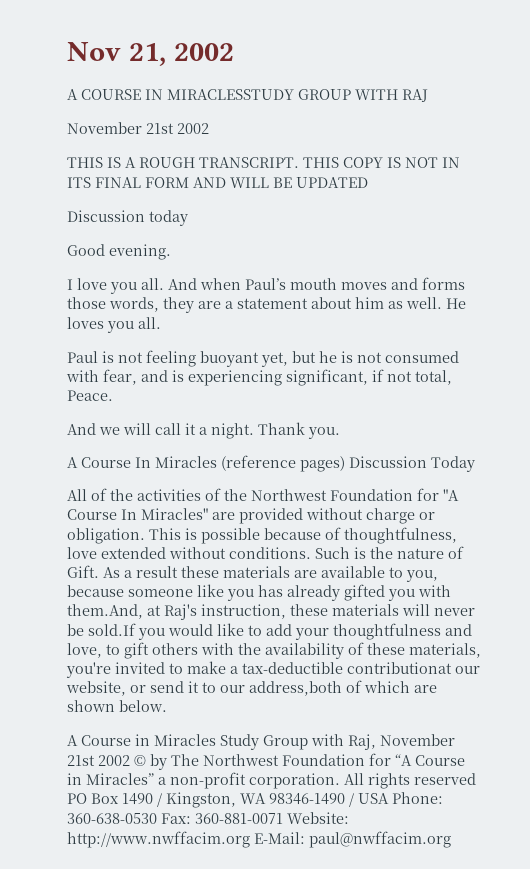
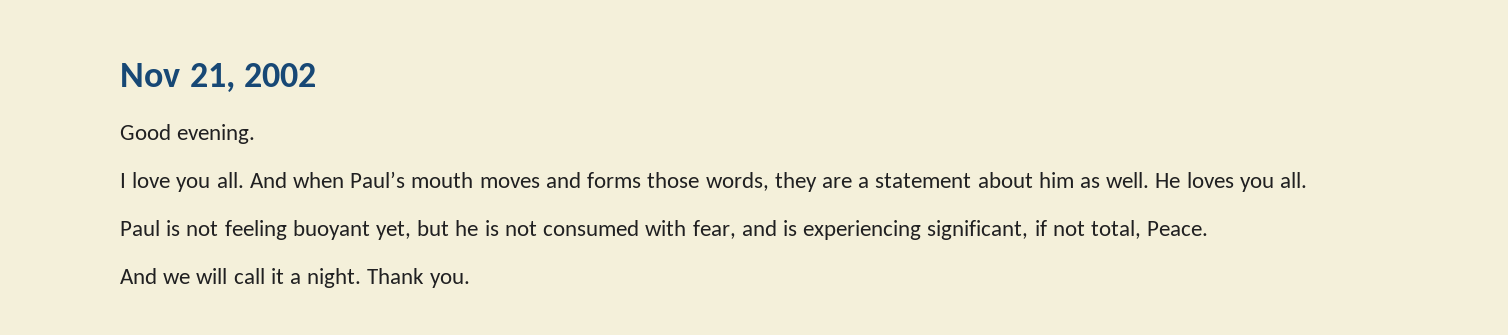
- A COURSE IN MIRACLESSTUDY GROUP WITH RAJ
- November 21st 2002
- THIS IS A ROUGH TRANSCRIPT. THIS COPY IS NOT IN ITS FINAL FORM AND WILL BE UPDATED
- Discussion today
- A Course In Miracles (reference pages) Discussion Today
- All of the activities of the Northwest Foundation for "A Course In Miracles" are provided without charge or obligation. This is possible because of thoughtfulness, love extended without conditions. Such is the nature of Gift. As a result these materials are available to you, because someone like you has already gifted you with them.And, at Raj's instruction, these materials will never be sold.If you would like to add your thoughtfulness and love, to gift others with the availability of these materials, you're invited to make a tax-deductible contributionat our website, or send it to our address,both of which are shown below.
- A Course in Miracles Study Group with Raj, November 21st 2002 © by The Northwest Foundation for “A Course in Miracles” a non-profit corporation. All rights reserved PO Box 1490 / Kingston, WA 98346-1490 / USA Phone: 360-638-0530 Fax: 360-881-0071 Website: http://www.nwffacim.org E-Mail: paul@nwffacim.org

